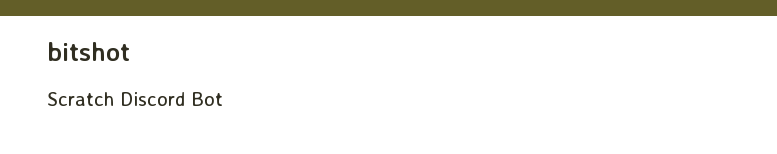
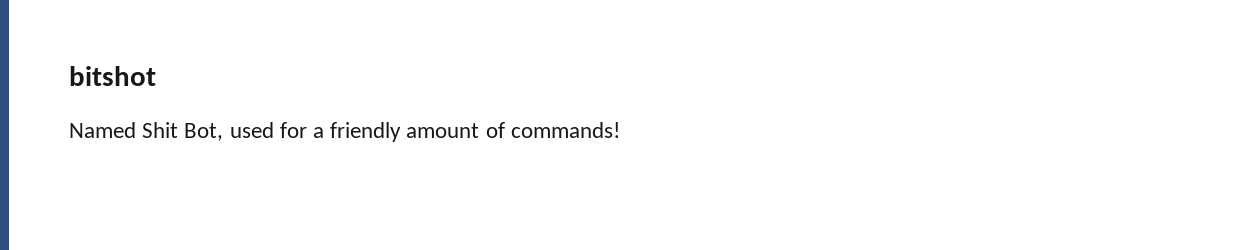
- Scratch Discord Bot
+ Named Shit Bot, used for a friendly amount of commands!

